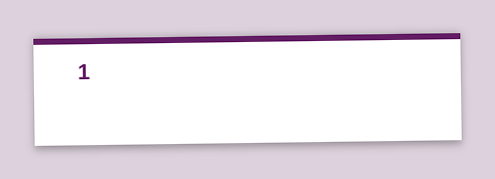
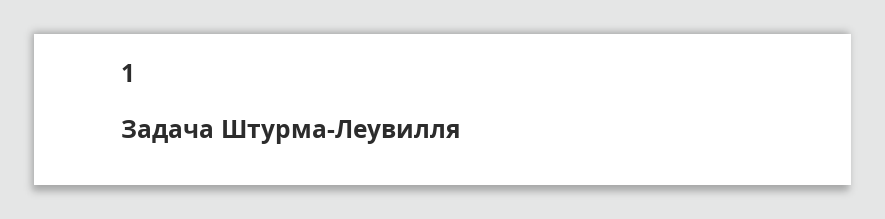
+ Задача Штурма-Леувилля

